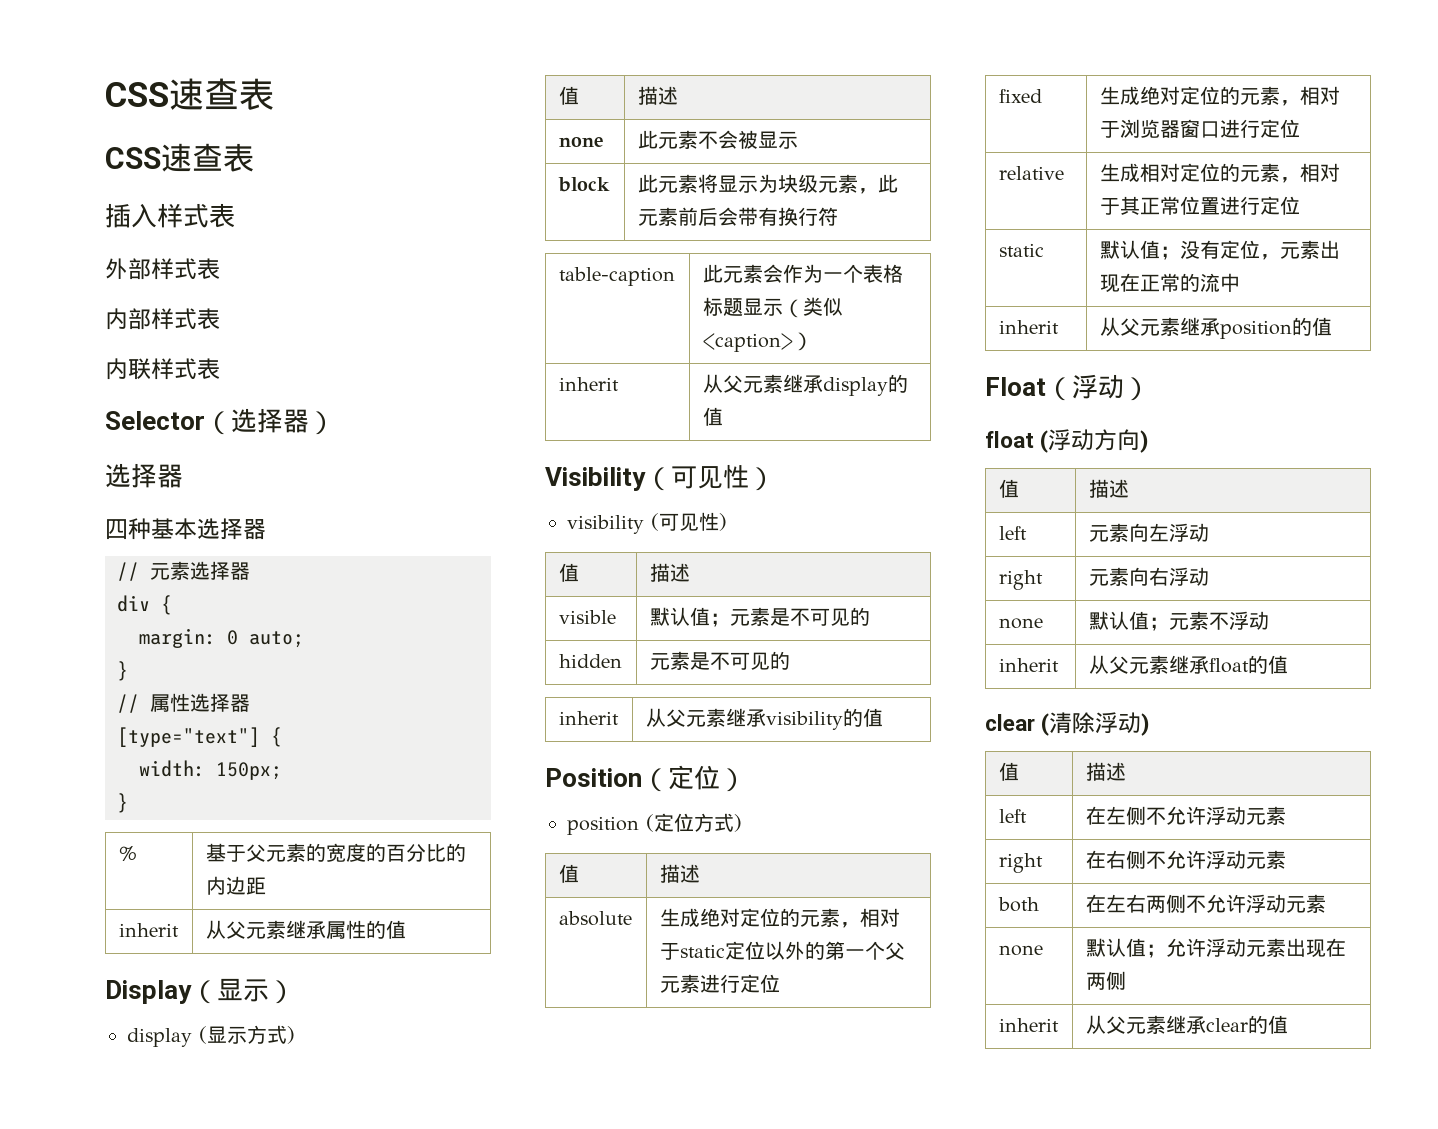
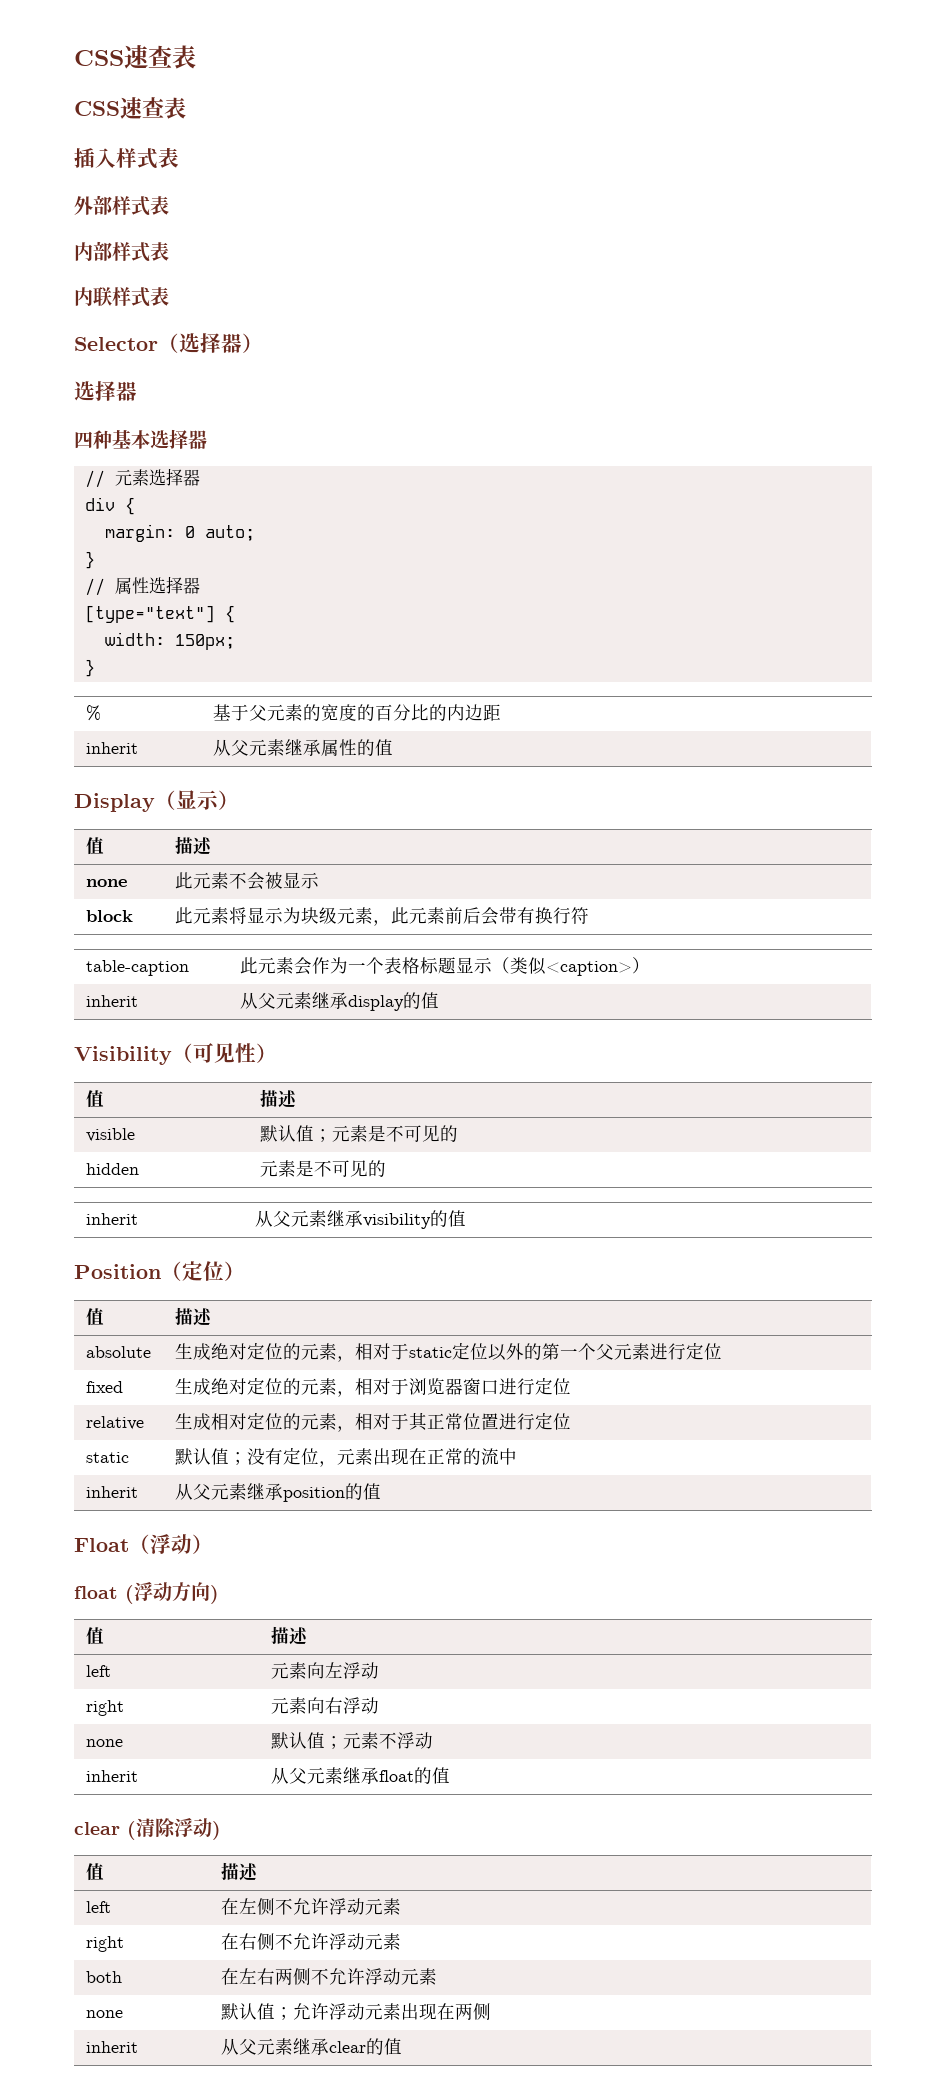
- display (显示方式)
- visibility (可见性)
- position (定位方式)

